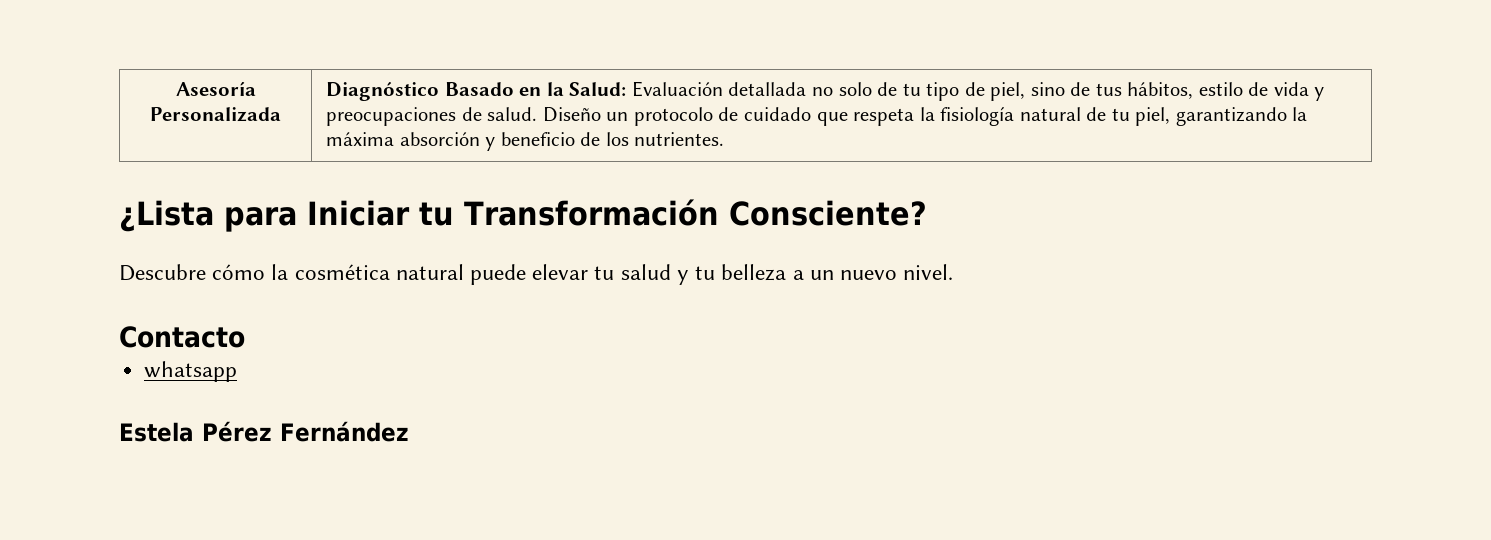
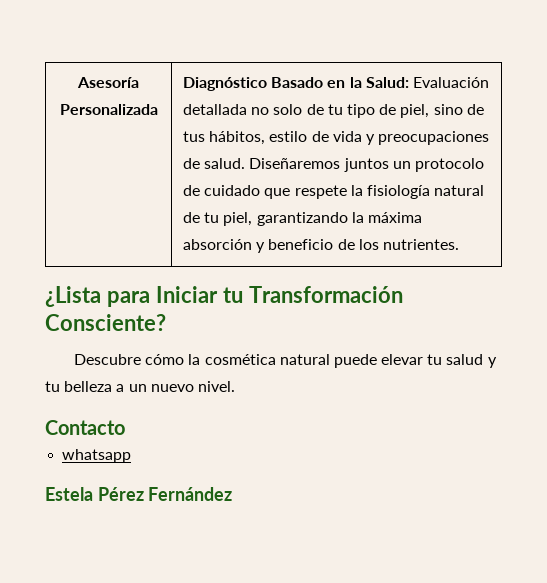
- Diseño un protocolo de cuidado que respeta la fisiología natural de tu piel, garantizando la máxima absorción y beneficio de los nutrientes.
+ Diseñaremos juntos un protocolo de cuidado que respete la fisiología natural de tu piel, garantizando la máxima absorción y beneficio de los nutrientes.

